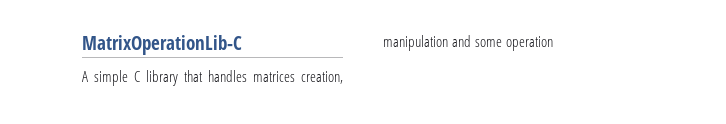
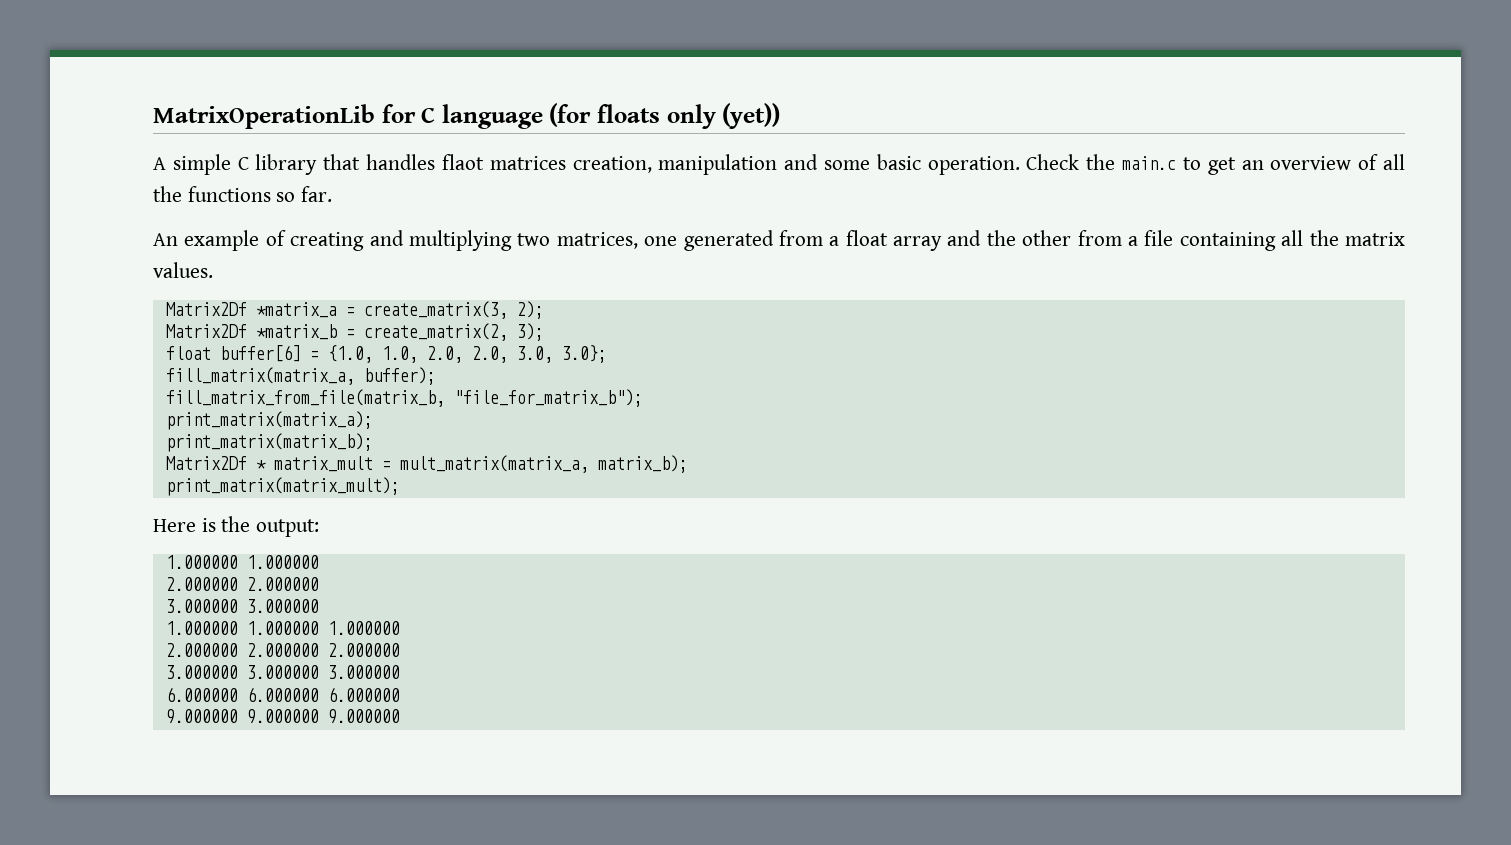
- MatrixOperationLib-C
+ MatrixOperationLib for C language (for floats only (yet))
- A simple C library that handles matrices creation, manipulation and some operation
+ A simple C library that handles flaot matrices creation, manipulation and some basic operation. Check the main.c to get an overview of all the functions so far.
+ An example of creating and multiplying two matrices, one generated from a float array and the other from a file containing all the matrix values.
+ Matrix2Df *matrix_a = create_matrix(3, 2);
+ Matrix2Df *matrix_b = create_matrix(2, 3);
+ float buffer[6] = {1.0, 1.0, 2.0, 2.0, 3.0, 3.0};
+ fill_matrix(matrix_a, buffer);
+ fill_matrix_from_file(matrix_b, "file_for_matrix_b");
+ print_matrix(matrix_a);
+ print_matrix(matrix_b);
+ Matrix2Df * matrix_mult = mult_matrix(matrix_a, matrix_b);
+ print_matrix(matrix_mult);
+ Here is the output:
+ 1.000000 1.000000
+ 2.000000 2.000000
+ 3.000000 3.000000
+ 1.000000 1.000000 1.000000
+ 2.000000 2.000000 2.000000
+ 3.000000 3.000000 3.000000
+ 6.000000 6.000000 6.000000
+ 9.000000 9.000000 9.000000

